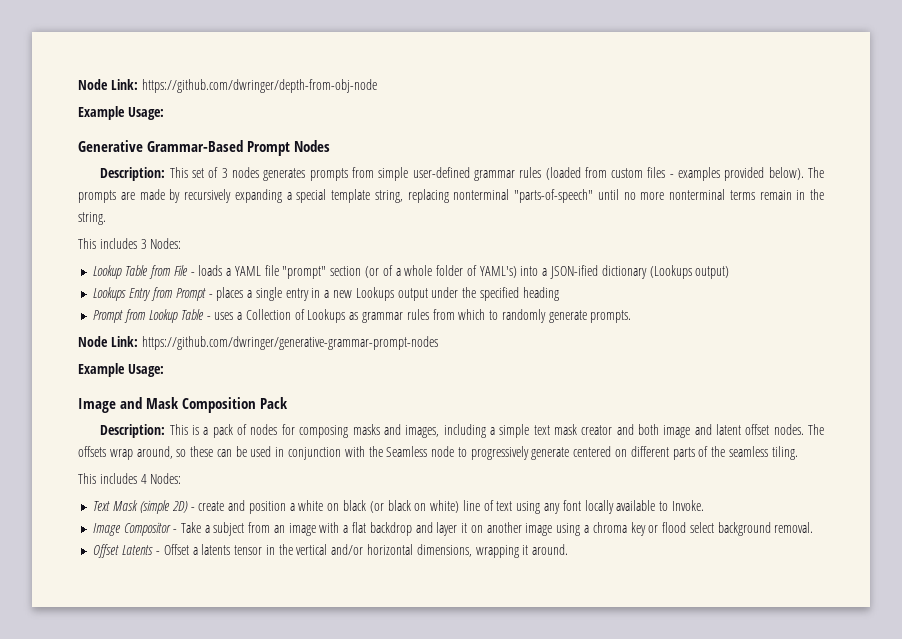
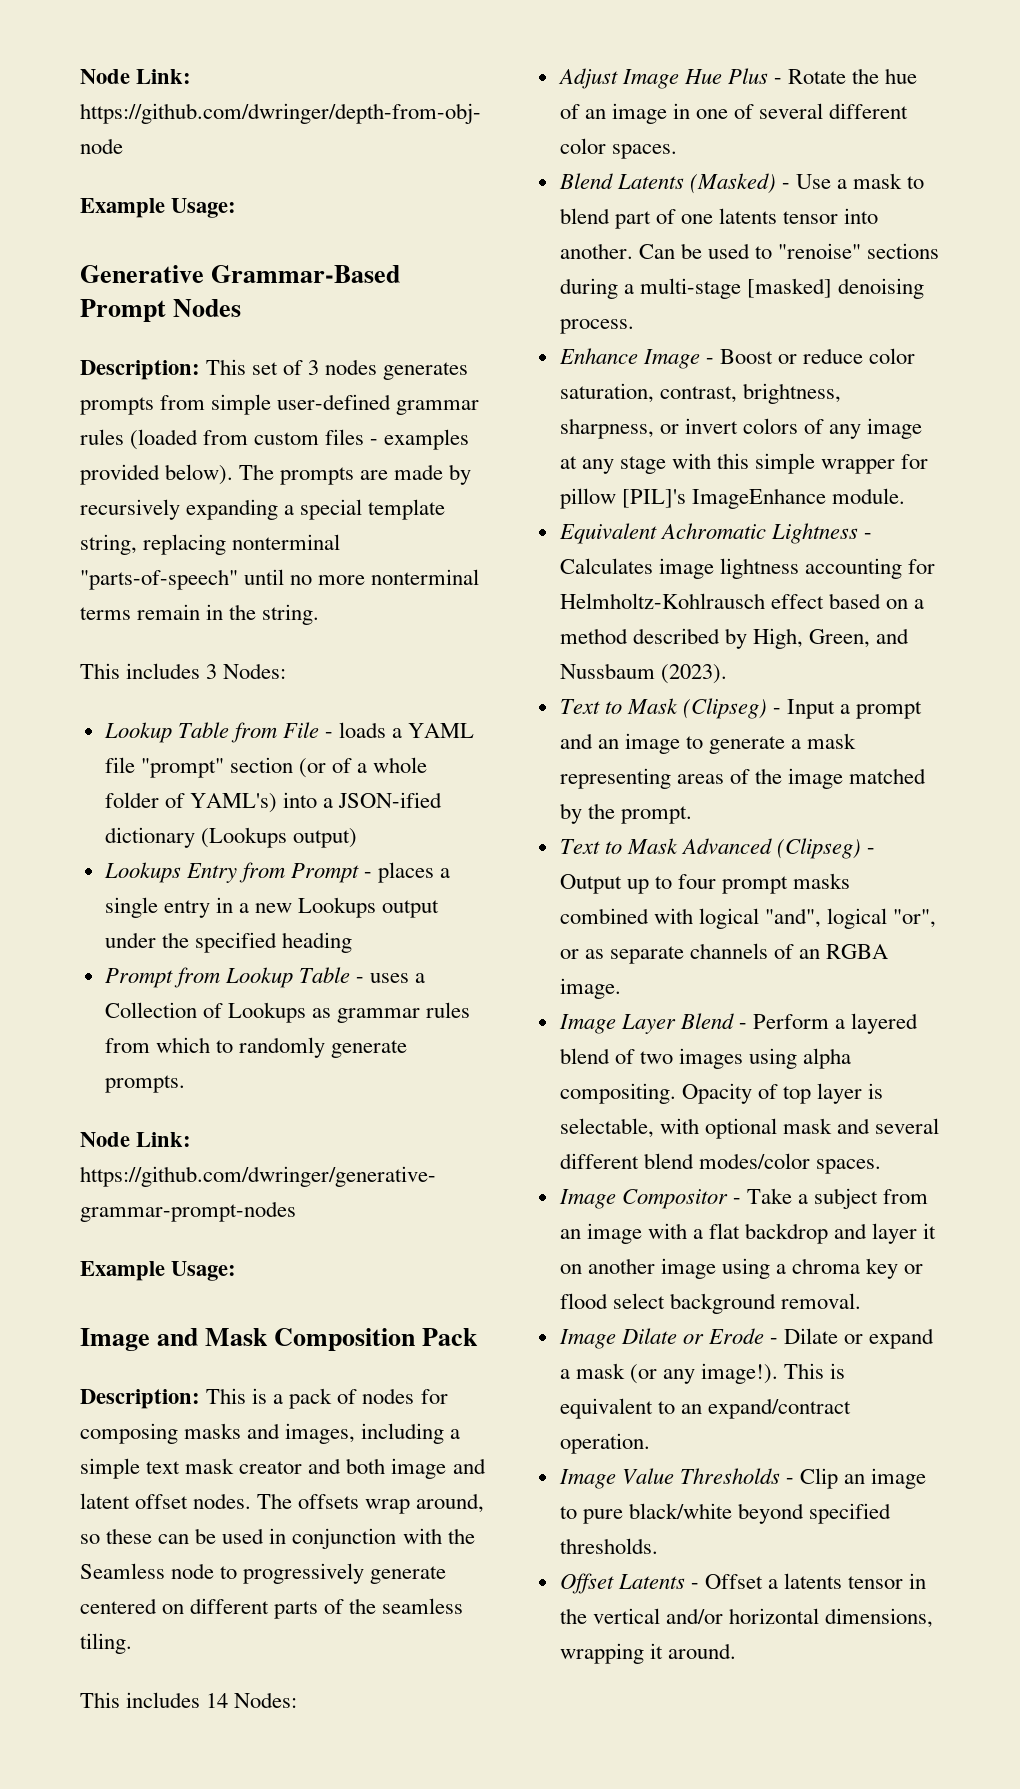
- This includes 4 Nodes:
- Text Mask (simple 2D) - create and position a white on black (or black on white) line of text using any font locally available to Invoke.
+ This includes 14 Nodes:
+ Adjust Image Hue Plus - Rotate the hue of an image in one of several different color spaces.
+ Blend Latents (Masked) - Use a mask to blend part of one latents tensor into another. Can be used to "renoise" sections during a multi-stage [masked] denoising process.
+ Enhance Image - Boost or reduce color saturation, contrast, brightness, sharpness, or invert colors of any image at any stage with this simple wrapper for pillow [PIL]'s ImageEnhance module.
+ Equivalent Achromatic Lightness - Calculates image lightness accounting for Helmholtz-Kohlrausch effect based on a method described by High, Green, and Nussbaum (2023).
+ Text to Mask (Clipseg) - Input a prompt and an image to generate a mask representing areas of the image matched by the prompt.
+ Text to Mask Advanced (Clipseg) - Output up to four prompt masks combined with logical "and", logical "or", or as separate channels of an RGBA image.
+ Image Layer Blend - Perform a layered blend of two images using alpha compositing. Opacity of top layer is selectable, with optional mask and several different blend modes/color spaces.
+ Image Dilate or Erode - Dilate or expand a mask (or any image!). This is equivalent to an expand/contract operation.
+ Image Value Thresholds - Clip an image to pure black/white beyond specified thresholds.

